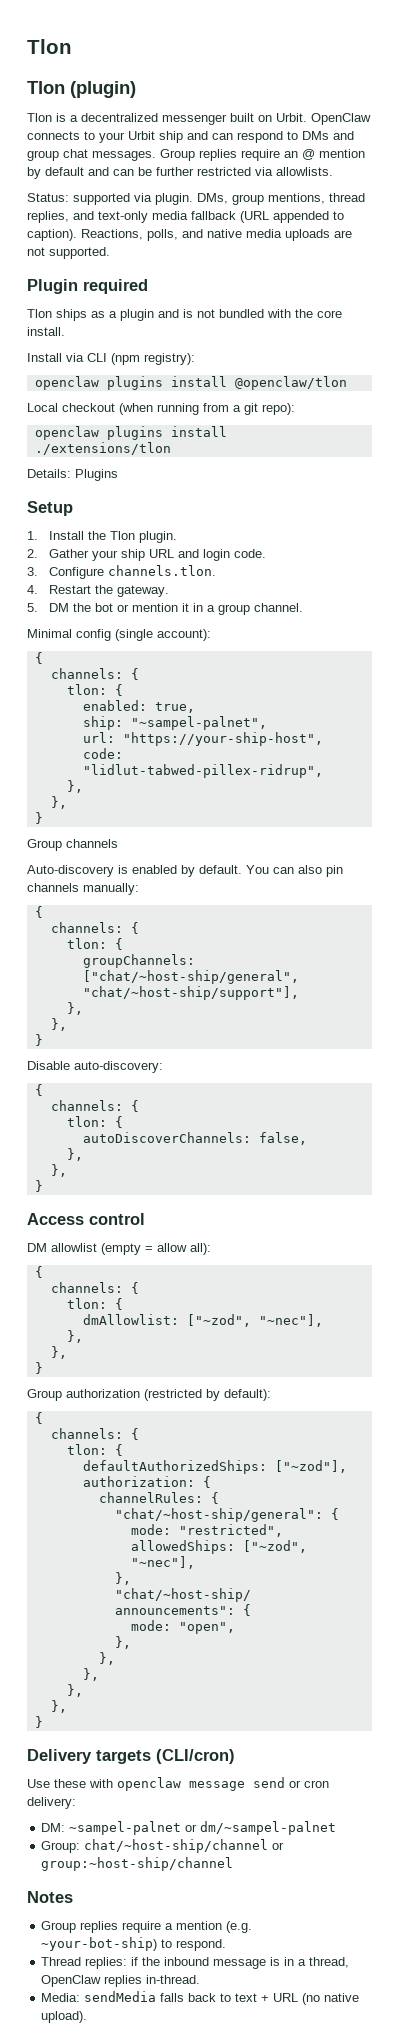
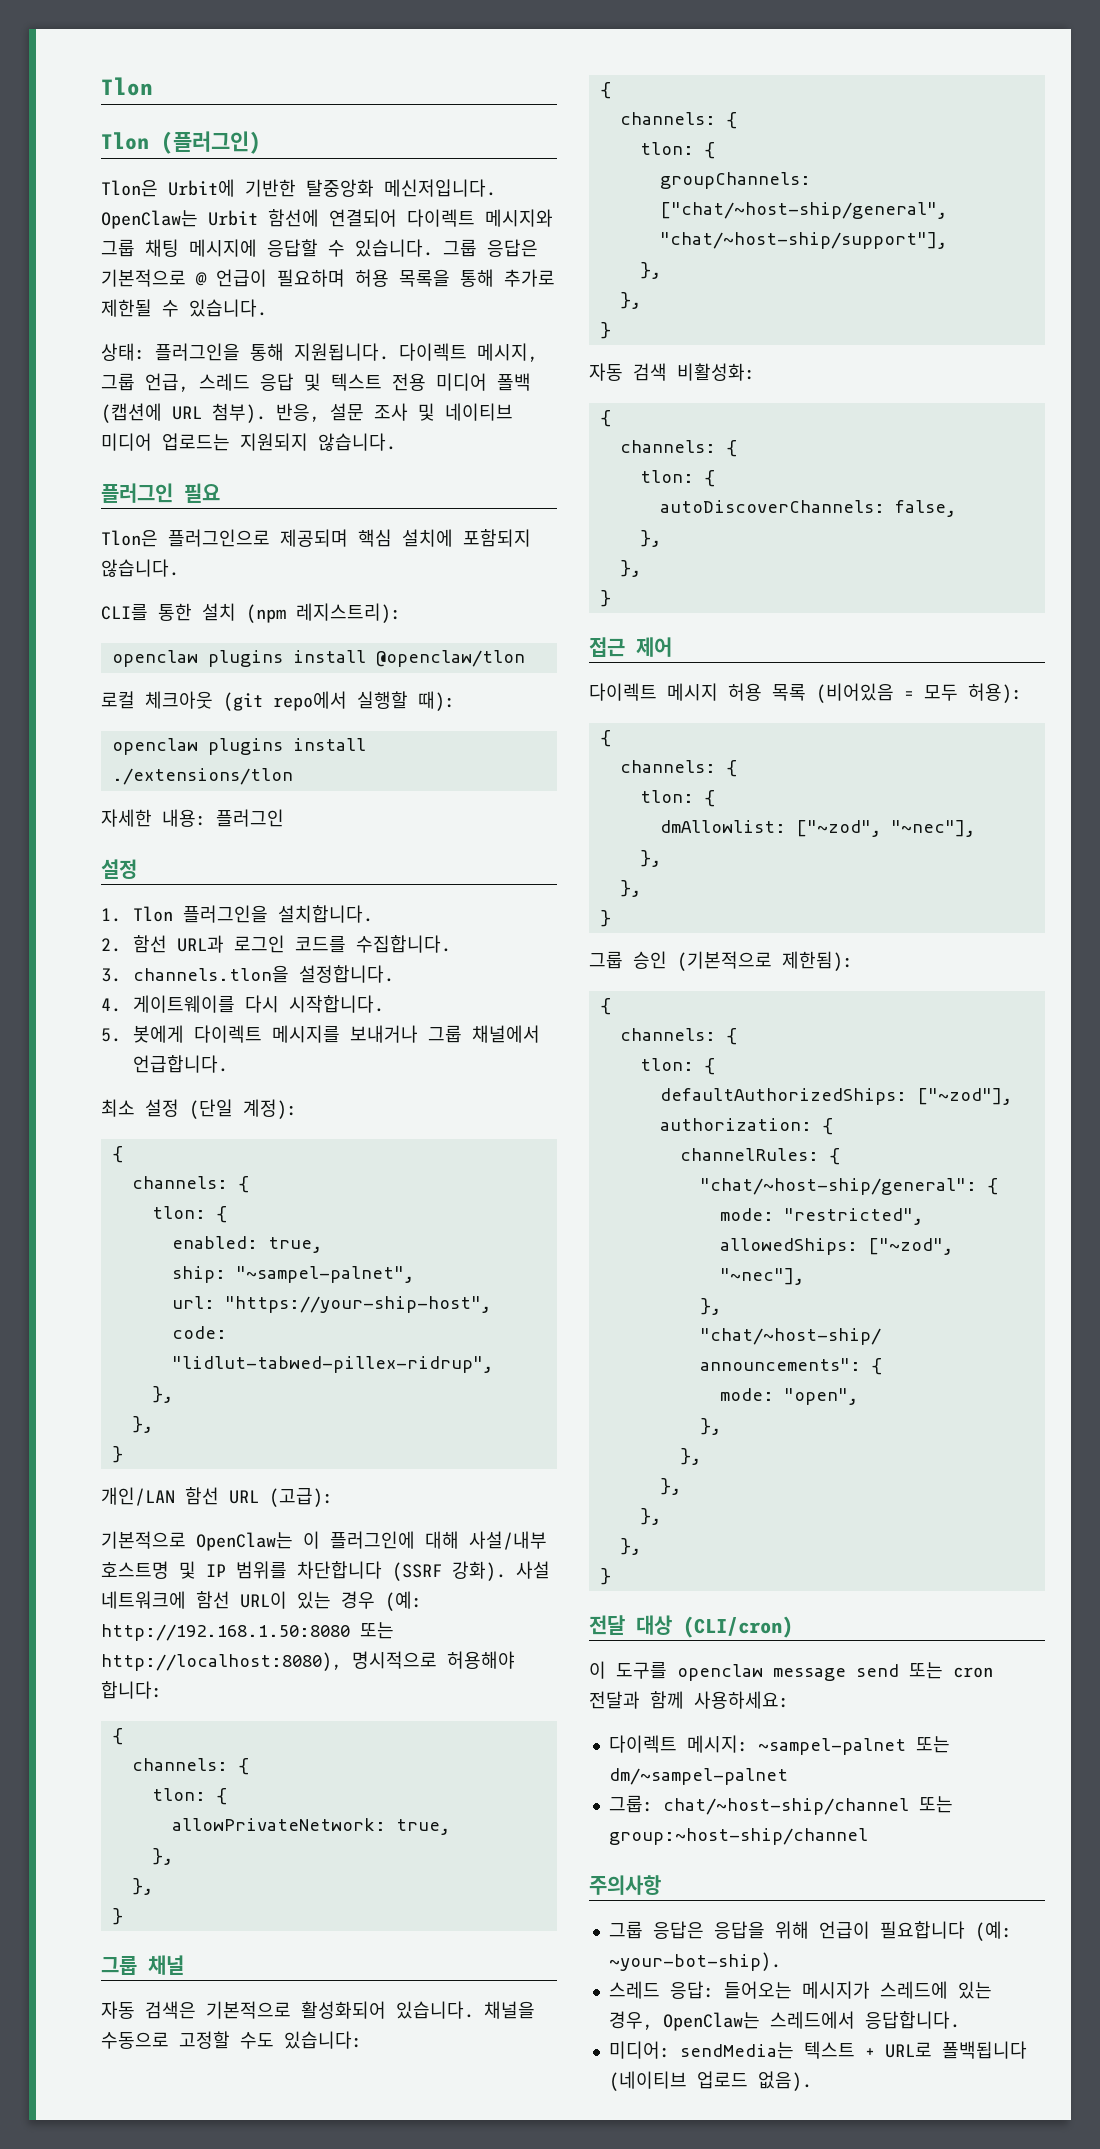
- Tlon (plugin)
- Tlon is a decentralized messenger built on Urbit. OpenClaw connects to your Urbit ship and can respond to DMs and group chat messages. Group replies require an @ mention by default and can be further restricted via allowlists.
- Status: supported via plugin. DMs, group mentions, thread replies, and text-only media fallback (URL appended to caption). Reactions, polls, and native media uploads are not supported.
- Plugin required
- Tlon ships as a plugin and is not bundled with the core install.
- Install via CLI (npm registry):
+ Tlon (플러그인)
+ Tlon은 Urbit에 기반한 탈중앙화 메신저입니다. OpenClaw는 Urbit 함선에 연결되어 다이렉트 메시지와 그룹 채팅 메시지에 응답할 수 있습니다. 그룹 응답은 기본적으로 @ 언급이 필요하며 허용 목록을 통해 추가로 제한될 수 있습니다.
+ 상태: 플러그인을 통해 지원됩니다. 다이렉트 메시지, 그룹 언급, 스레드 응답 및 텍스트 전용 미디어 폴백 (캡션에 URL 첨부). 반응, 설문 조사 및 네이티브 미디어 업로드는 지원되지 않습니다.
+ 플러그인 필요
+ Tlon은 플러그인으로 제공되며 핵심 설치에 포함되지 않습니다.
+ CLI를 통한 설치 (npm 레지스트리):
  openclaw plugins install @openclaw/tlon
- Local checkout (when running from a git repo):
+ 로컬 체크아웃 (git repo에서 실행할 때):
  openclaw plugins install ./extensions/tlon
- Details: Plugins
- Setup
- 1. Install the Tlon plugin.
- 2. Gather your ship URL and login code.
+ 자세한 내용: 플러그인
+ 설정
+ 1. Tlon 플러그인을 설치합니다.
+ 2. 함선 URL과 로그인 코드를 수집합니다.
- 3. Configure channels.tlon.
+ 3. channels.tlon을 설정합니다.
- 4. Restart the gateway.
- 5. DM the bot or mention it in a group channel.
- Minimal config (single account):
+ 4. 게이트웨이를 다시 시작합니다.
+ 5. 봇에게 다이렉트 메시지를 보내거나 그룹 채널에서 언급합니다.
+ 최소 설정 (단일 계정):
- Group channels
- Auto-discovery is enabled by default. You can also pin channels manually:
+ 개인/LAN 함선 URL (고급):
+ 기본적으로 OpenClaw는 이 플러그인에 대해 사설/내부 호스트명 및 IP 범위를 차단합니다 (SSRF 강화). 사설 네트워크에 함선 URL이 있는 경우 (예: http://192.168.1.50:8080 또는 http://localhost:8080), 명시적으로 허용해야 합니다:
+ {
+ channels: {
+ tlon: {
+ allowPrivateNetwork: true,
+ },
+ },
+ }
+ 그룹 채널
+ 자동 검색은 기본적으로 활성화되어 있습니다. 채널을 수동으로 고정할 수도 있습니다:
- Disable auto-discovery:
+ 자동 검색 비활성화:
- Access control
- DM allowlist (empty = allow all):
+ 접근 제어
+ 다이렉트 메시지 허용 목록 (비어있음 = 모두 허용):
- Group authorization (restricted by default):
+ 그룹 승인 (기본적으로 제한됨):
- Delivery targets (CLI/cron)
+ 전달 대상 (CLI/cron)
- Use these with openclaw message send or cron delivery:
- DM: ~sampel-palnet or dm/~sampel-palnet
- Group: chat/~host-ship/channel or group:~host-ship/channel
- Notes
- Group replies require a mention (e.g. ~your-bot-ship) to respond.
- Thread replies: if the inbound message is in a thread, OpenClaw replies in-thread.
- Media: sendMedia falls back to text + URL (no native upload).
+ 이 도구를 openclaw message send 또는 cron 전달과 함께 사용하세요:
+ 다이렉트 메시지: ~sampel-palnet 또는 dm/~sampel-palnet
+ 그룹: chat/~host-ship/channel 또는 group:~host-ship/channel
+ 주의사항
+ 그룹 응답은 응답을 위해 언급이 필요합니다 (예: ~your-bot-ship).
+ 스레드 응답: 들어오는 메시지가 스레드에 있는 경우, OpenClaw는 스레드에서 응답합니다.
+ 미디어: sendMedia는 텍스트 + URL로 폴백됩니다 (네이티브 업로드 없음).

